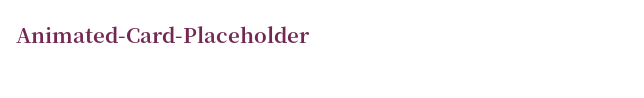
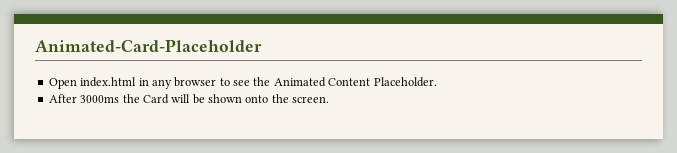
+ Open index.html in any browser to see the Animated Content Placeholder.
+ After 3000ms the Card will be shown onto the screen.

